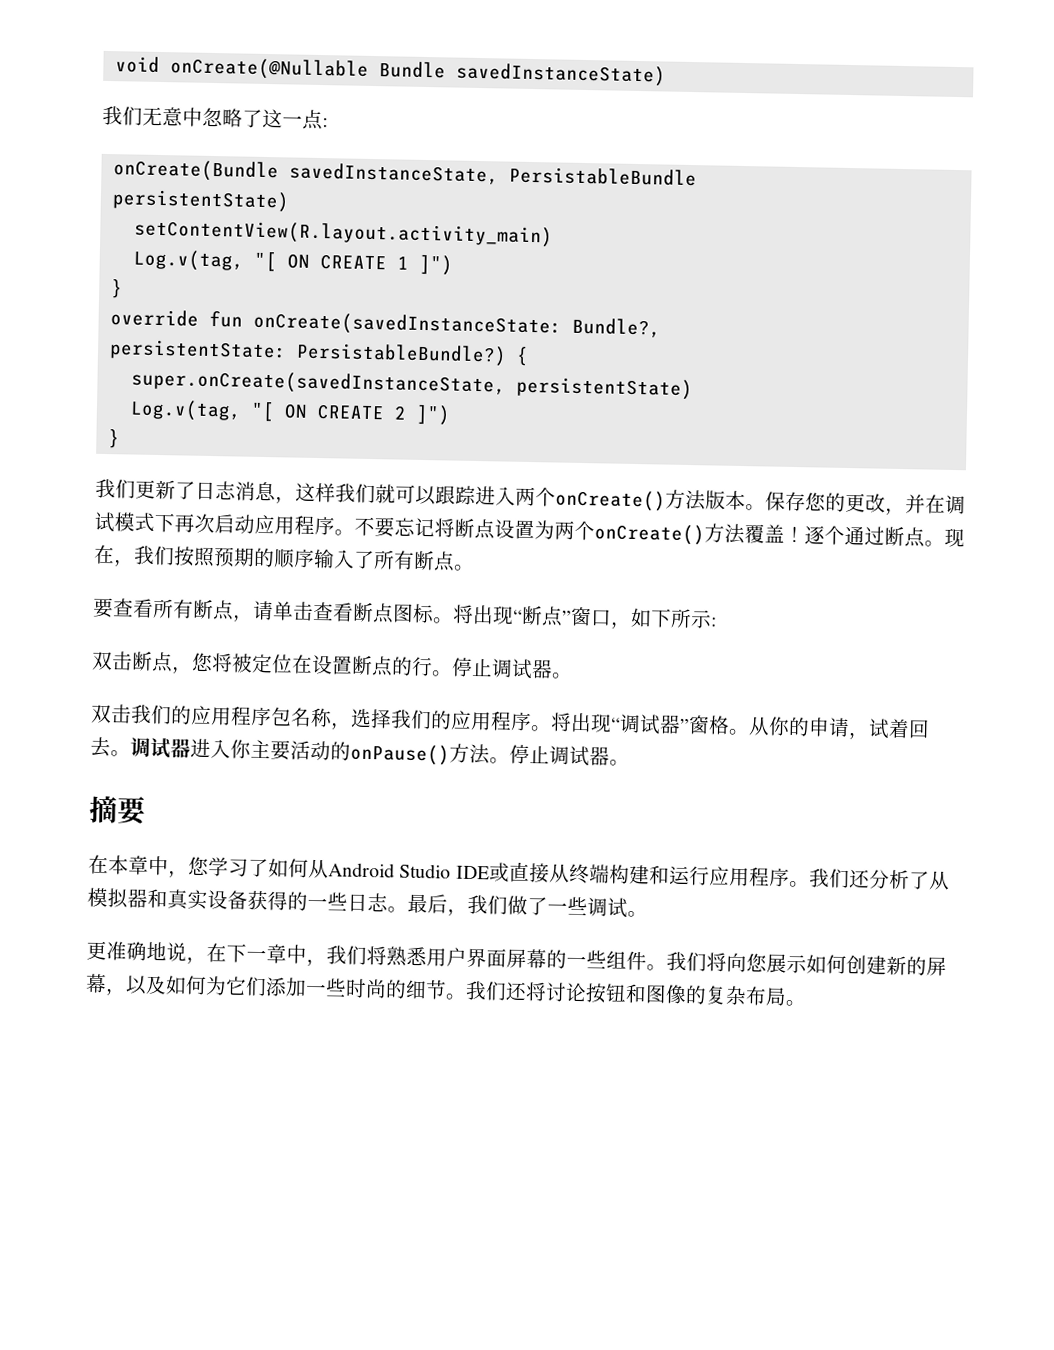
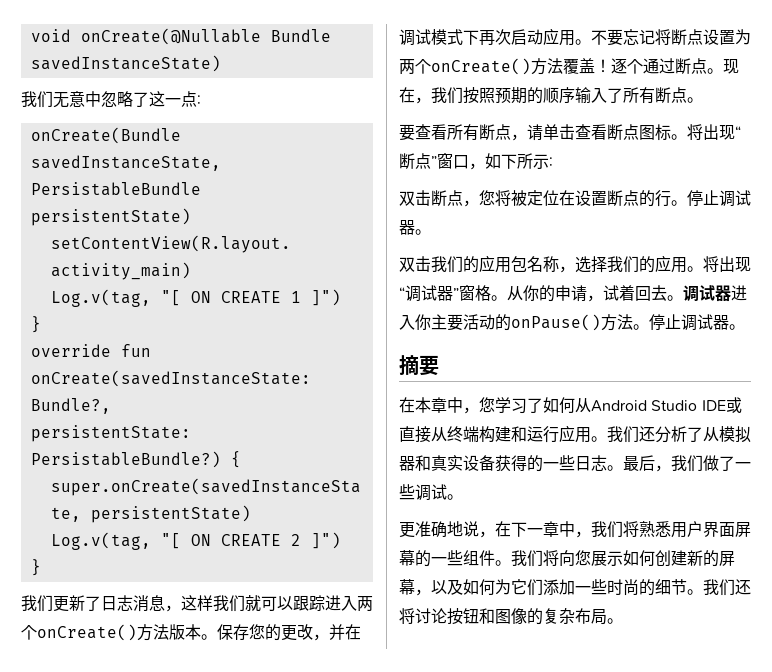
- 保存您的更改，并在调试模式下再次启动应用程序。
+ 保存您的更改，并在调试模式下再次启动应用。
- 双击我们的应用程序包名称，选择我们的应用程序。
+ 双击我们的应用包名称，选择我们的应用。
- 在本章中，您学习了如何从Android Studio IDE或直接从终端构建和运行应用程序。
+ 在本章中，您学习了如何从Android Studio IDE或直接从终端构建和运行应用。

